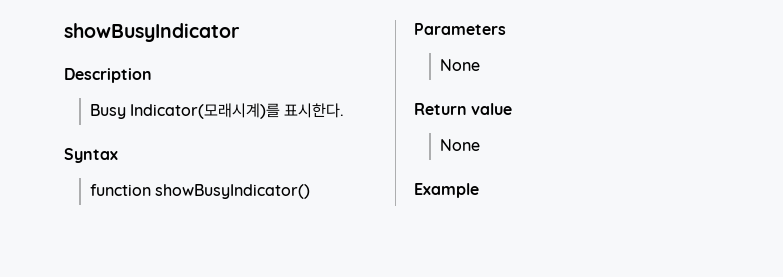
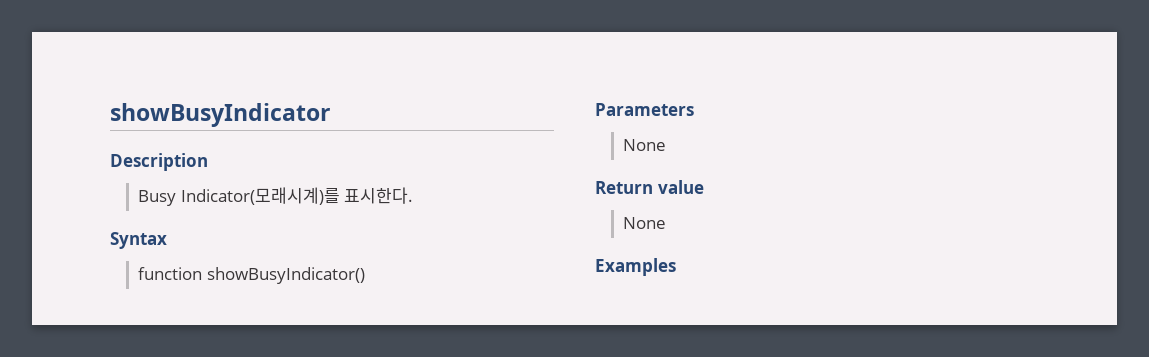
- Example
+ Examples

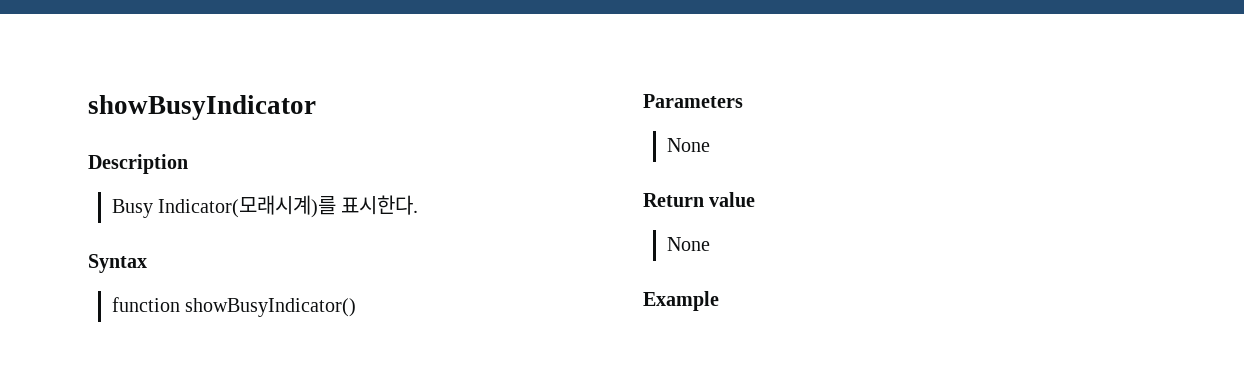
- Examples
+ Example

